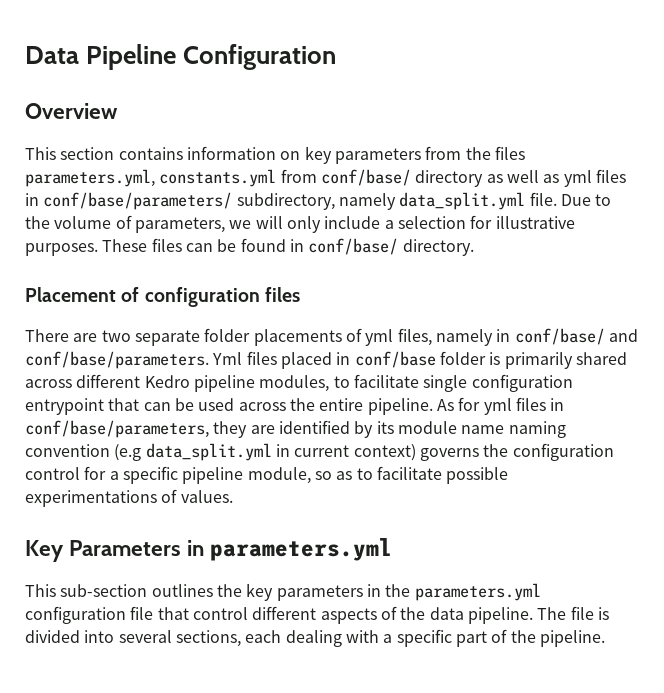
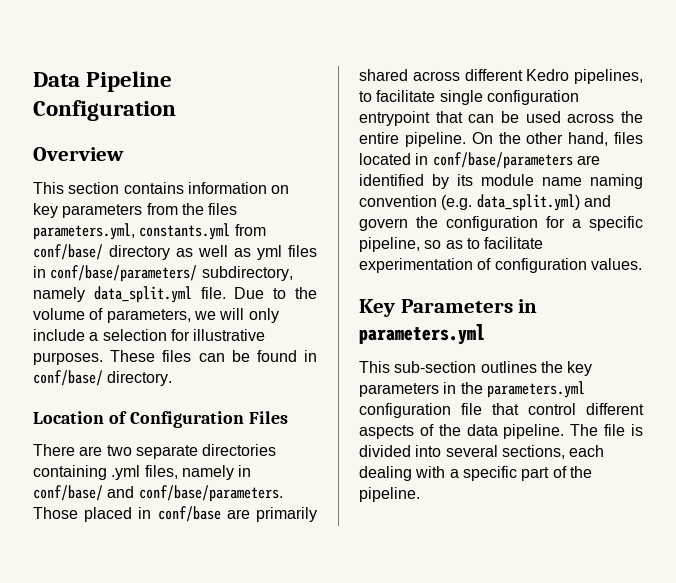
- Placement of configuration files
+ Location of Configuration Files
- There are two separate folder placements of yml files, namely in conf/base/ and conf/base/parameters.
+ There are two separate directories containing .yml files, namely in conf/base/ and conf/base/parameters.
- Yml files placed in conf/base folder is primarily shared across different Kedro pipeline modules, to facilitate single configuration entrypoint that can be used across the entire pipeline.
+ Those placed in conf/base are primarily shared across different Kedro pipelines, to facilitate single configuration entrypoint that can be used across the entire pipeline.
- As for yml files in conf/base/parameters, they are identified by its module name naming convention (e.g data_split.yml in current context) governs the configuration control for a specific pipeline module, so as to facilitate possible experimentations of values.
+ On the other hand, files located in conf/base/parameters are identified by its module name naming convention (e.g. data_split.yml) and govern the configuration for a specific pipeline, so as to facilitate experimentation of configuration values.

